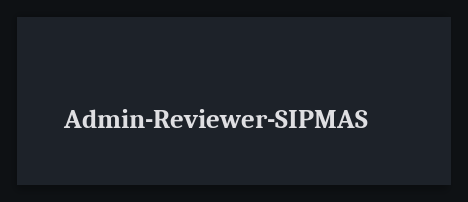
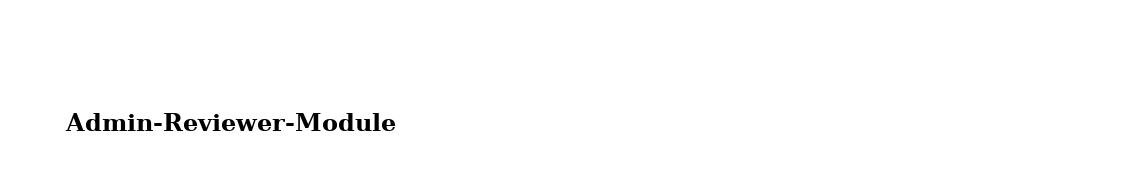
- Admin-Reviewer-SIPMAS
+ Admin-Reviewer-Module

